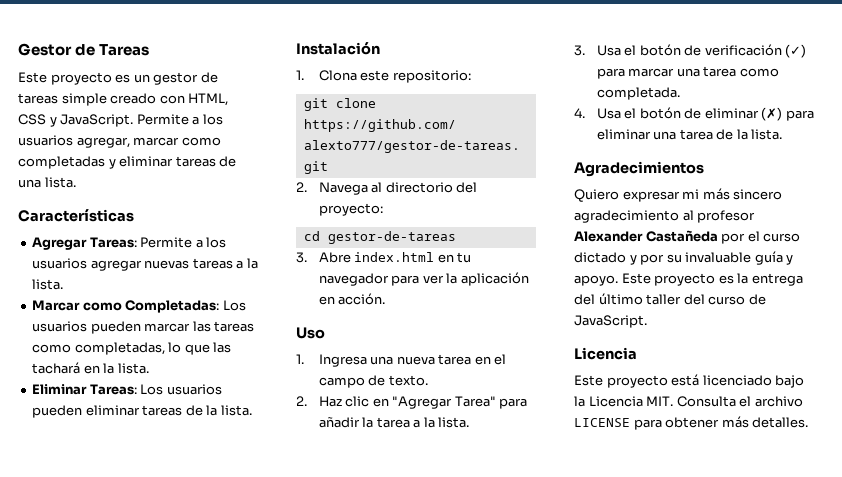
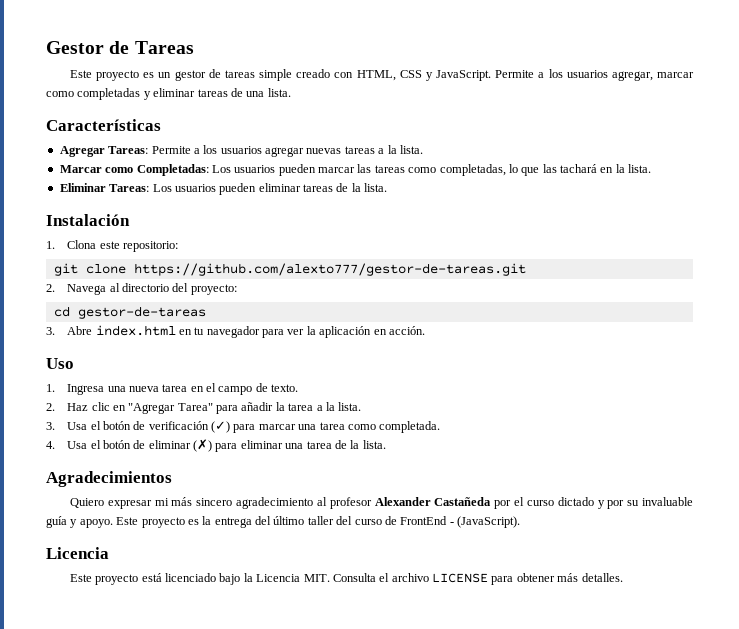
- Este proyecto es la entrega del último taller del curso de JavaScript.
+ Este proyecto es la entrega del último taller del curso de FrontEnd - (JavaScript).

